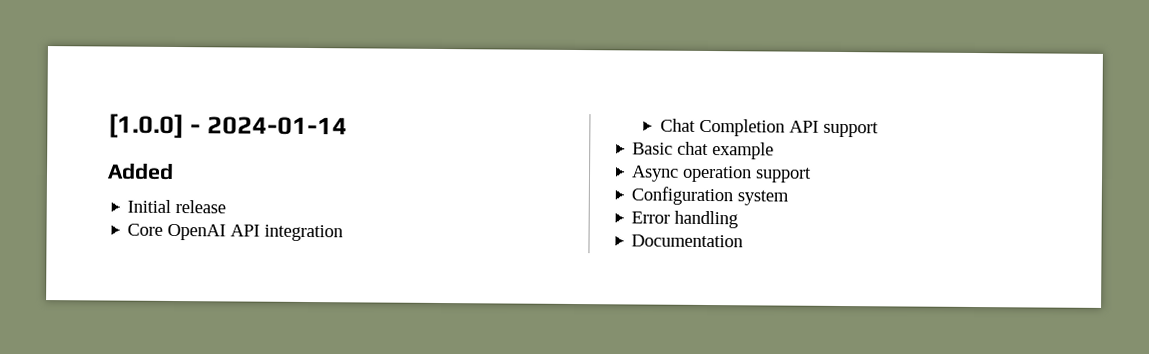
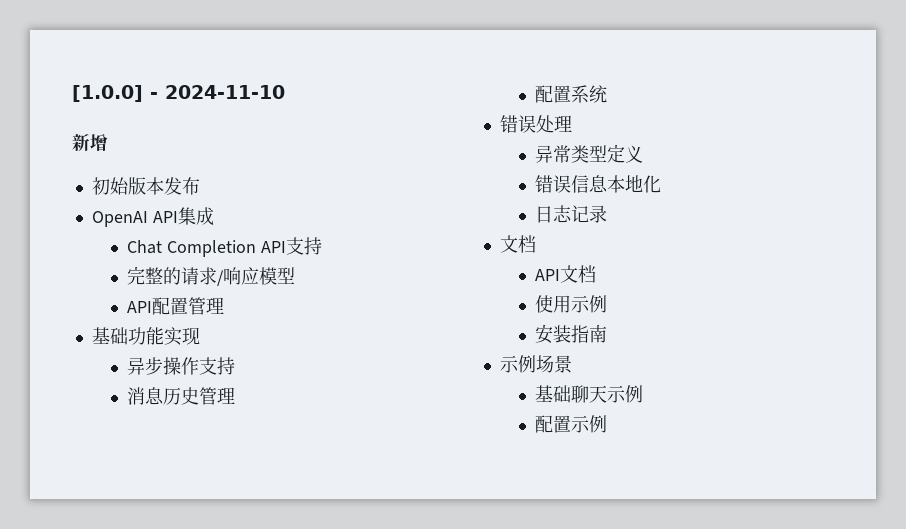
- [1.0.0] - 2024-01-14
- Added
- Initial release
- Core OpenAI API integration
+ [1.0.0] - 2024-11-10
+ 新增
+ 初始版本发布
+ OpenAI API集成
- Chat Completion API support
- Basic chat example
- Async operation support
- Configuration system
- Error handling
- Documentation
+ Chat Completion API支持
+ 完整的请求/响应模型
+ API配置管理
+ 基础功能实现
+ 异步操作支持
+ 消息历史管理
+ 配置系统
+ 错误处理
+ 异常类型定义
+ 错误信息本地化
+ 日志记录
+ 文档
+ API文档
+ 使用示例
+ 安装指南
+ 示例场景
+ 基础聊天示例
+ 配置示例

